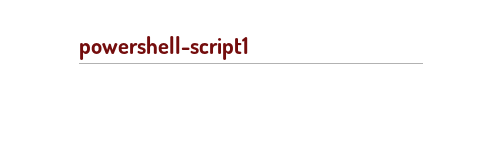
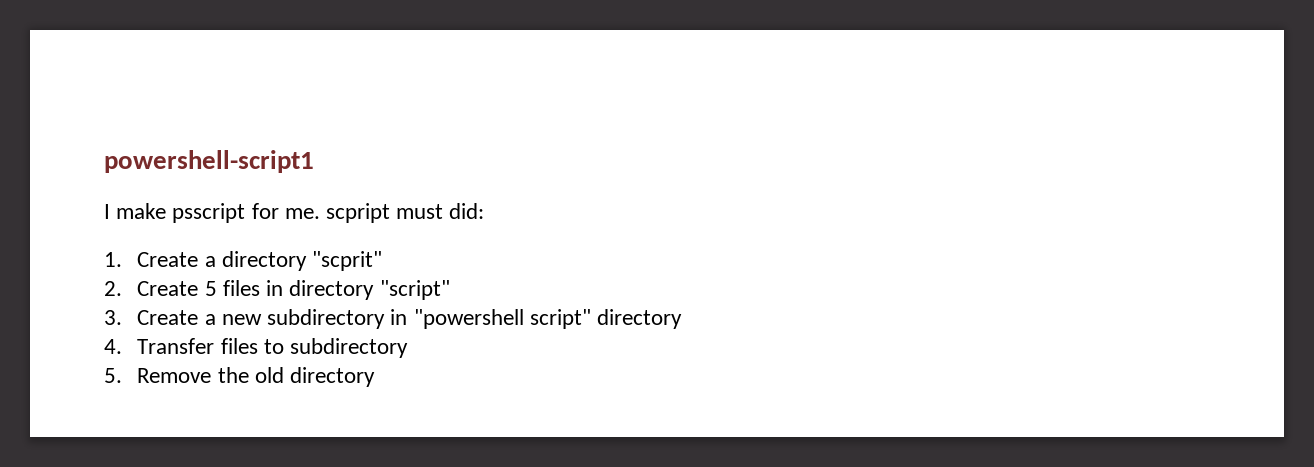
+ I make psscript for me. scpript must did:
+ 1. Create a directory "scprit"
+ 2. Create 5 files in directory "script"
+ 3. Create a new subdirectory in "powershell script" directory
+ 4. Transfer files to subdirectory
+ 5. Remove the old directory

